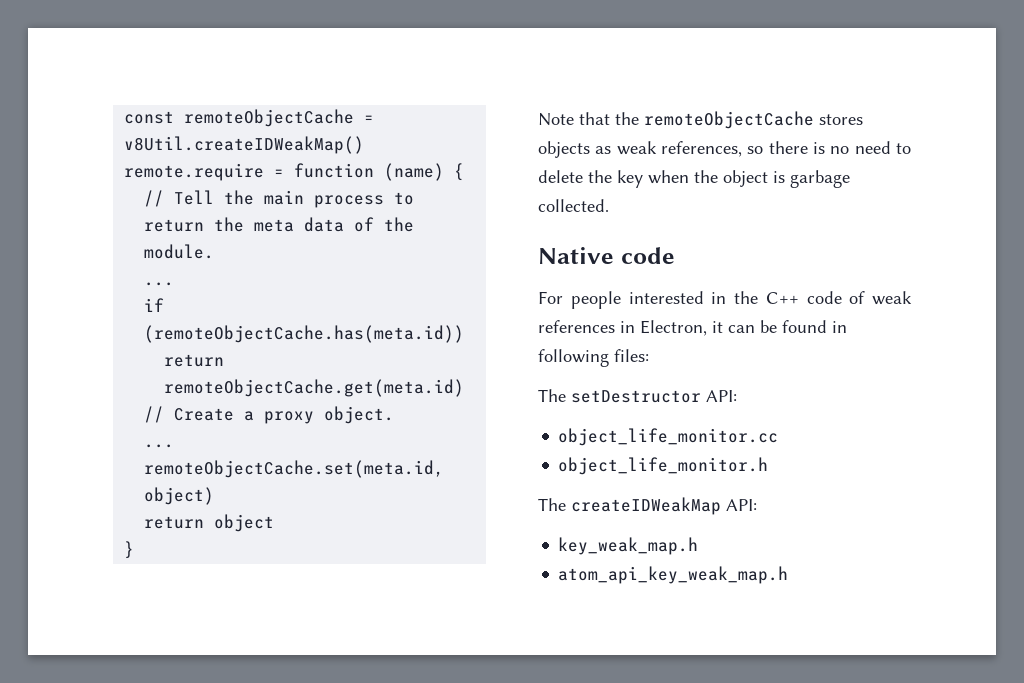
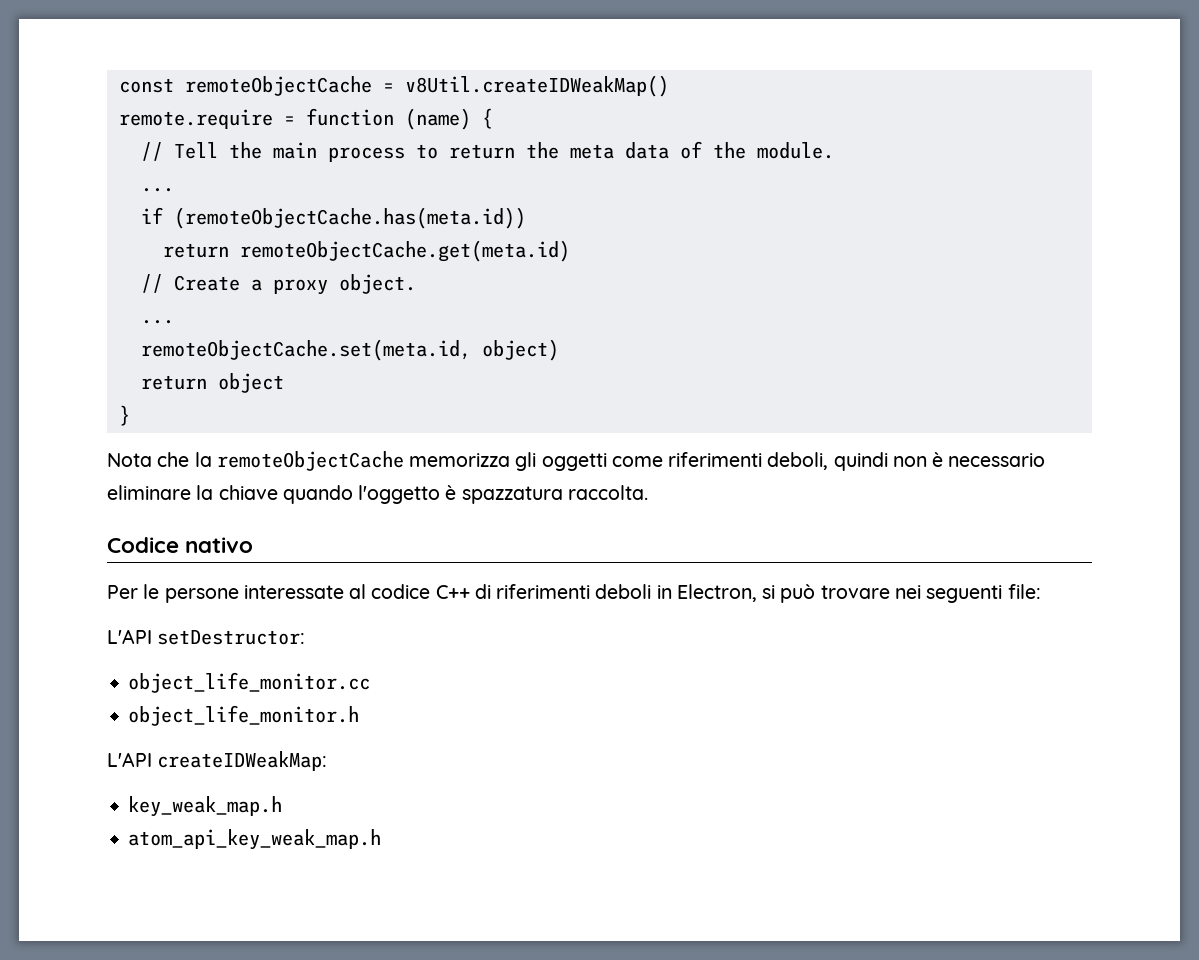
- Note that the remoteObjectCache stores objects as weak references, so there is no need to delete the key when the object is garbage collected.
- Native code
- For people interested in the C++ code of weak references in Electron, it can be found in following files:
- The setDestructor API:
+ Nota che la remoteObjectCache memorizza gli oggetti come riferimenti deboli, quindi non è necessario eliminare la chiave quando l'oggetto è spazzatura raccolta.
+ Codice nativo
+ Per le persone interessate al codice C++ di riferimenti deboli in Electron, si può trovare nei seguenti file:
+ L'API setDestructor:
- The createIDWeakMap API:
+ L'API createIDWeakMap:

